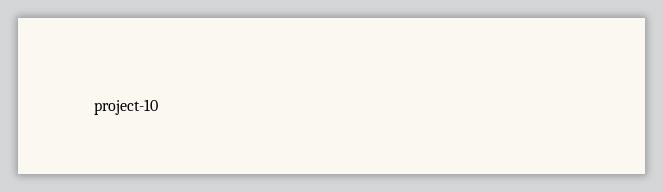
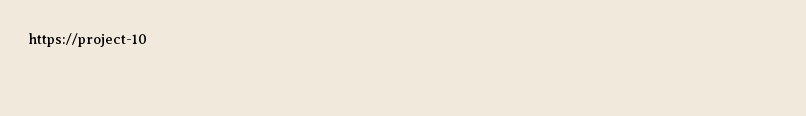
- project-10
+ https://project-10

